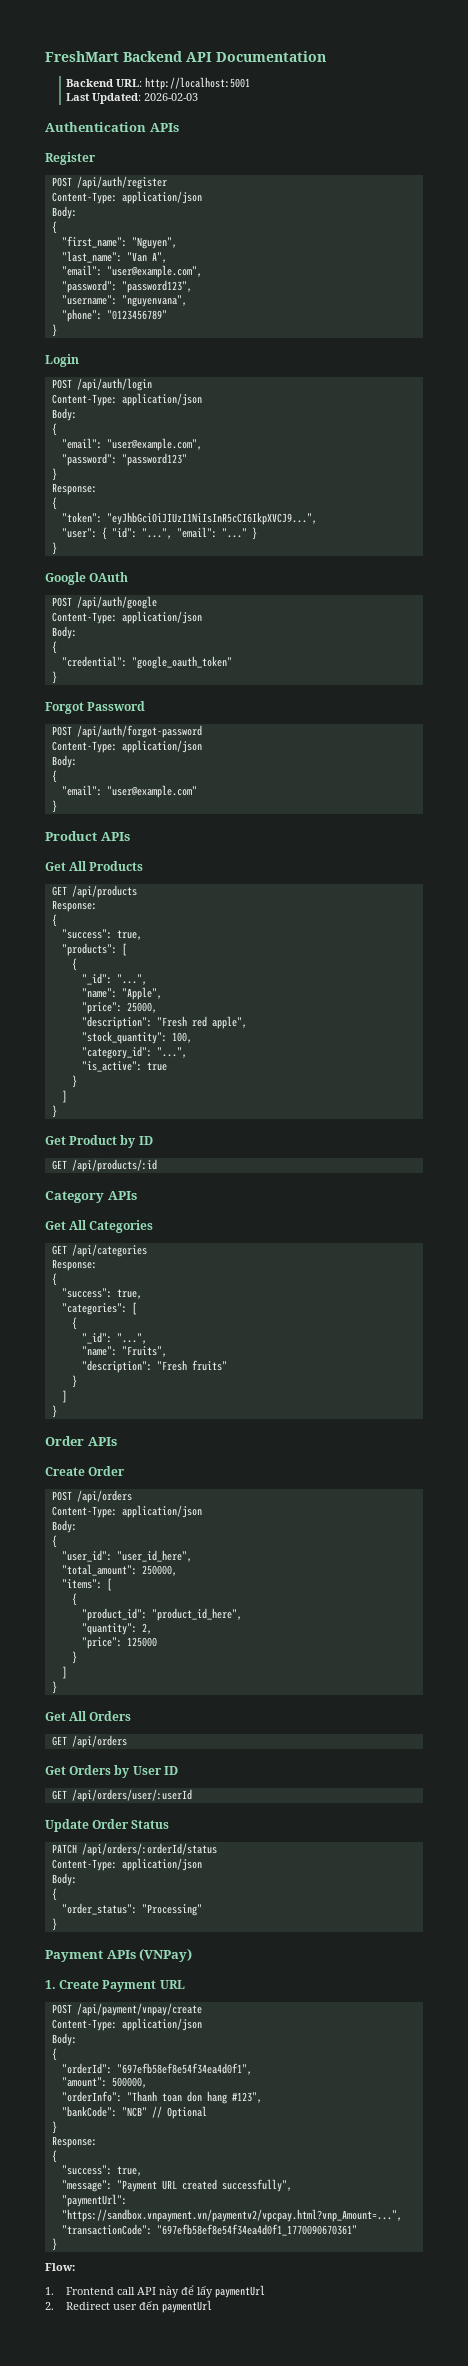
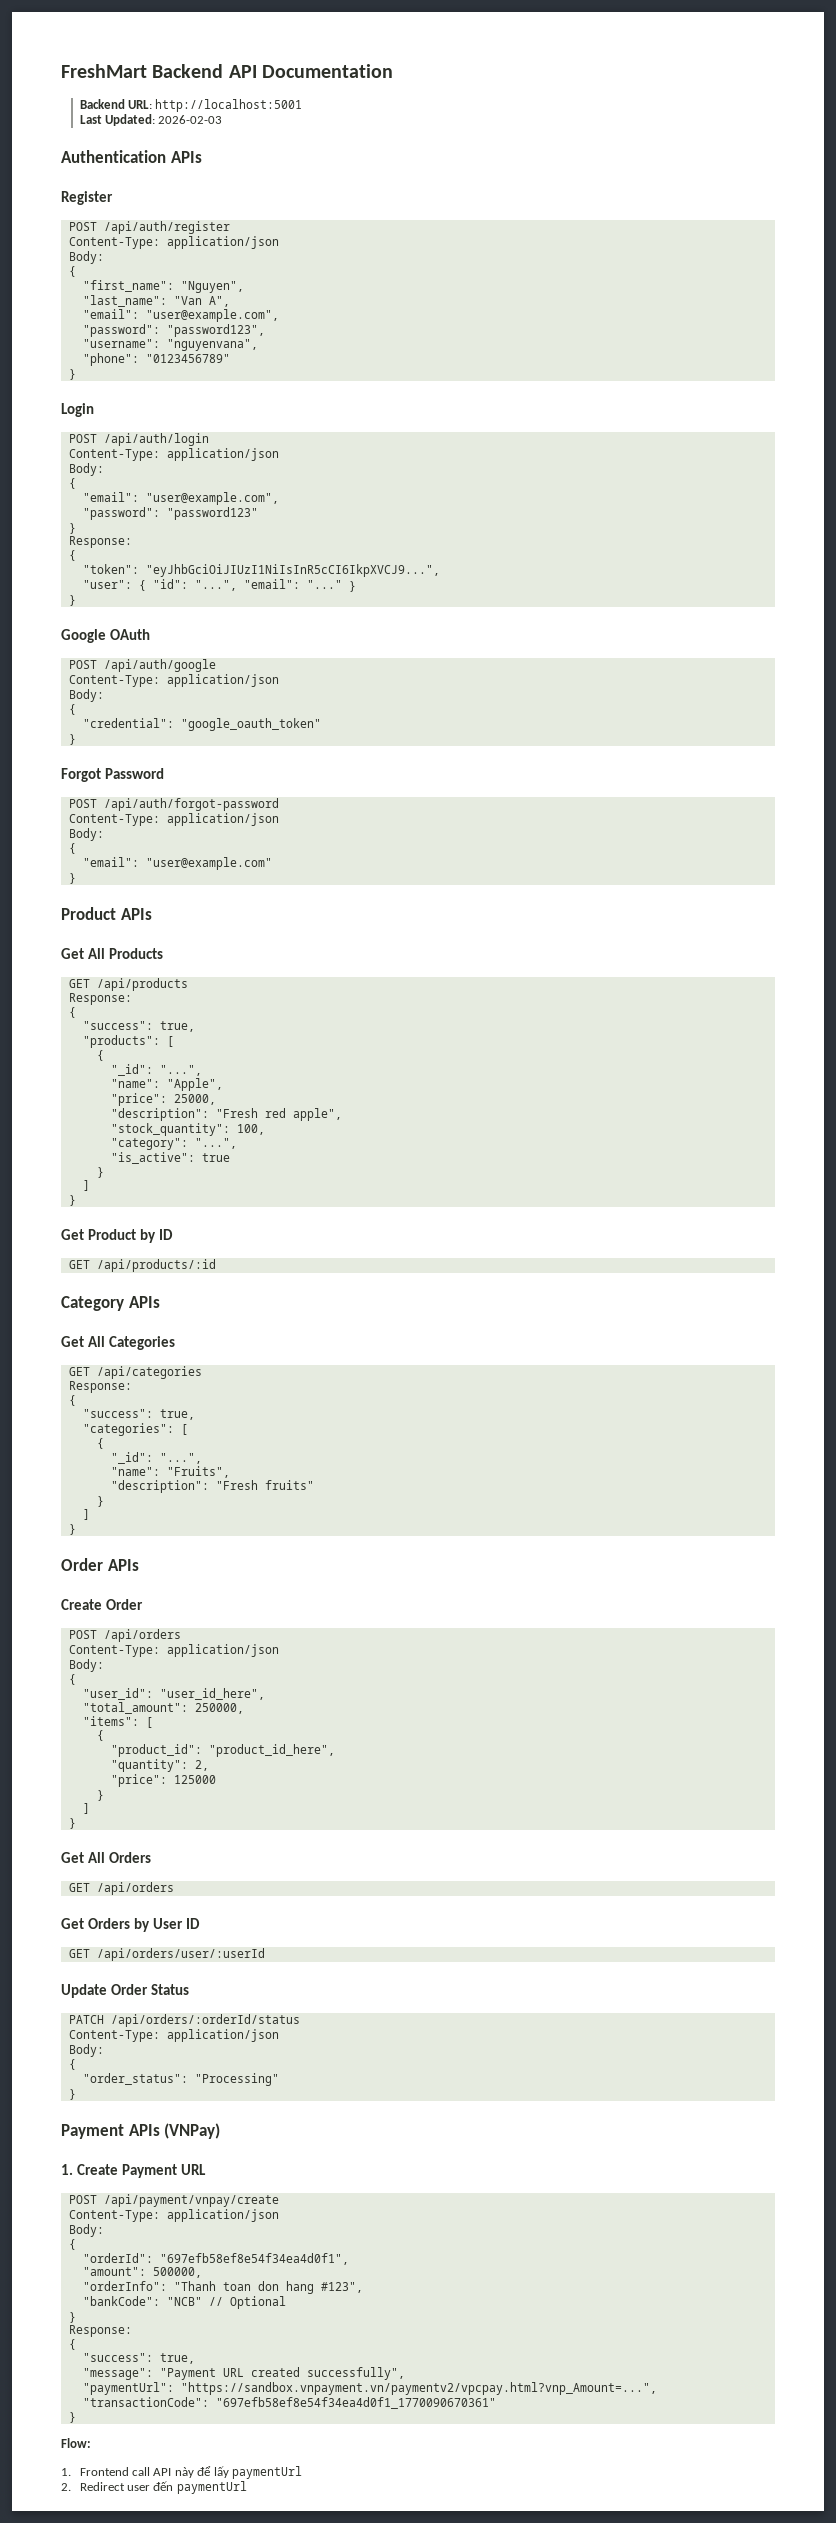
- "category_id": "...",
+ "category": "...",

